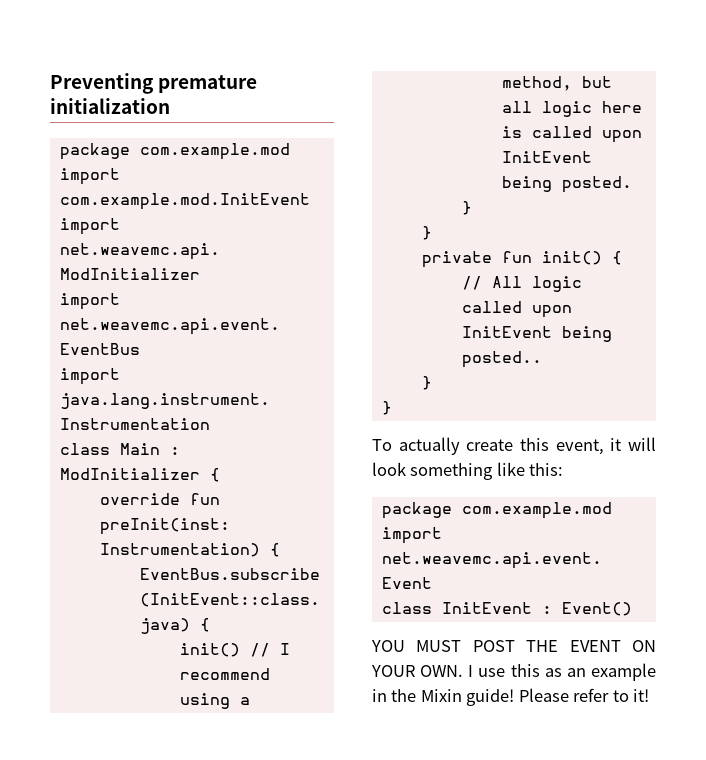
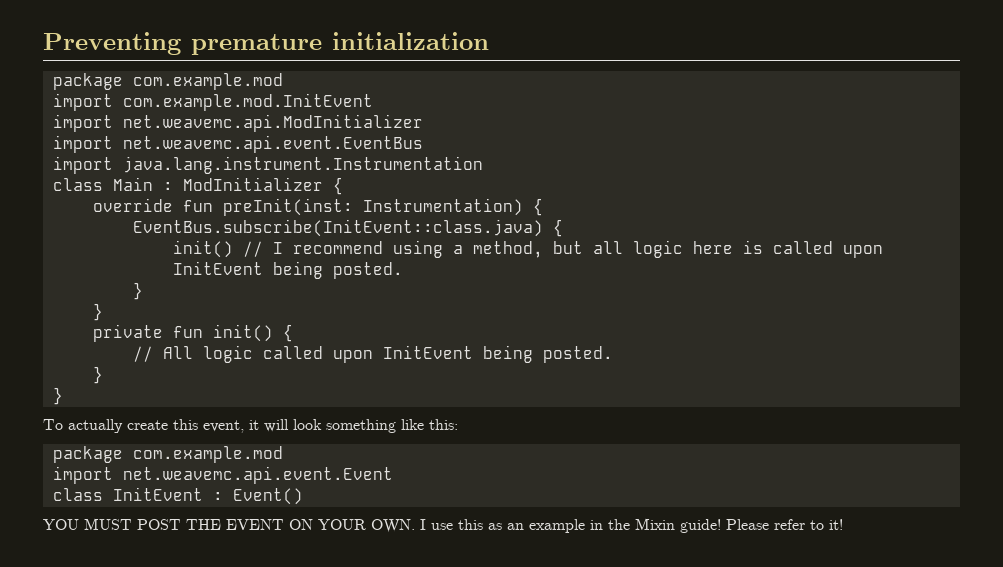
- // All logic called upon InitEvent being posted..
+ // All logic called upon InitEvent being posted.

